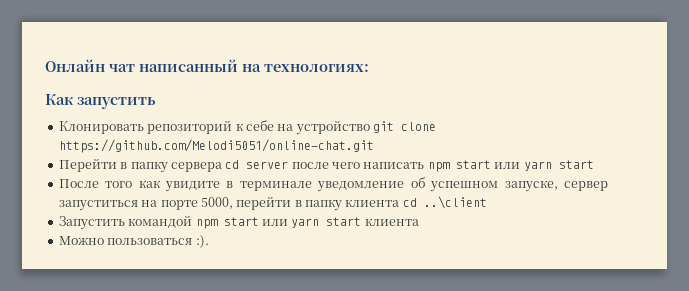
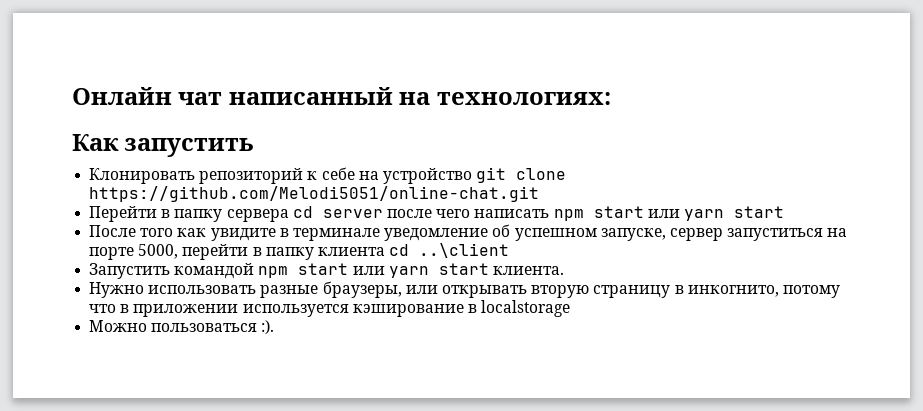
- Запустить командой npm start или yarn start клиента
+ Запустить командой npm start или yarn start клиента.
+ Нужно использовать разные браузеры, или открывать вторую страницу в инкогнито, потому что в приложении используется кэширование в localstorage

